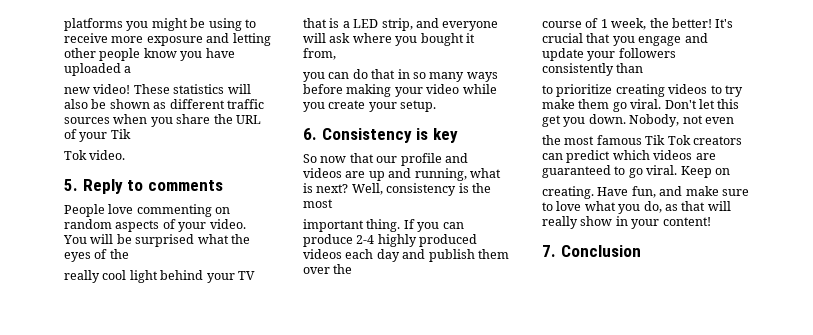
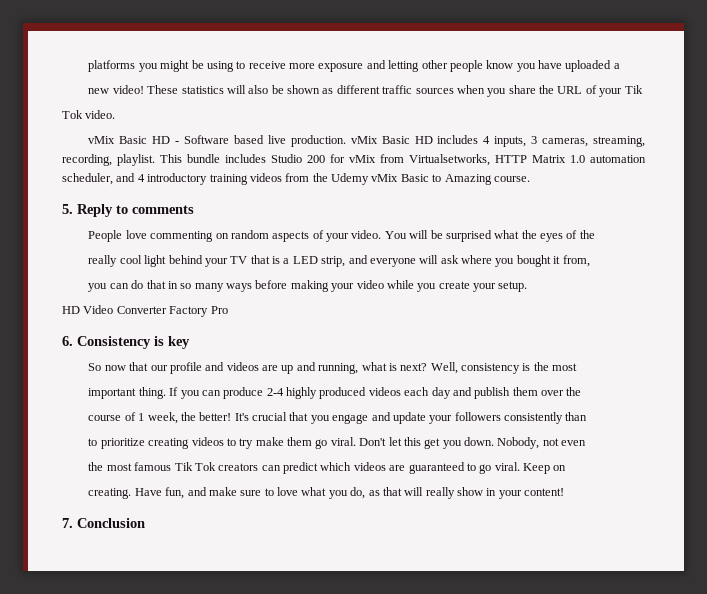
+ vMix Basic HD - Software based live production. vMix Basic HD includes 4 inputs, 3 cameras, streaming, recording, playlist. This bundle includes Studio 200 for vMix from Virtualsetworks, HTTP Matrix 1.0 automation scheduler, and 4 introductory training videos from the Udemy vMix Basic to Amazing course.
+ HD Video Converter Factory Pro

